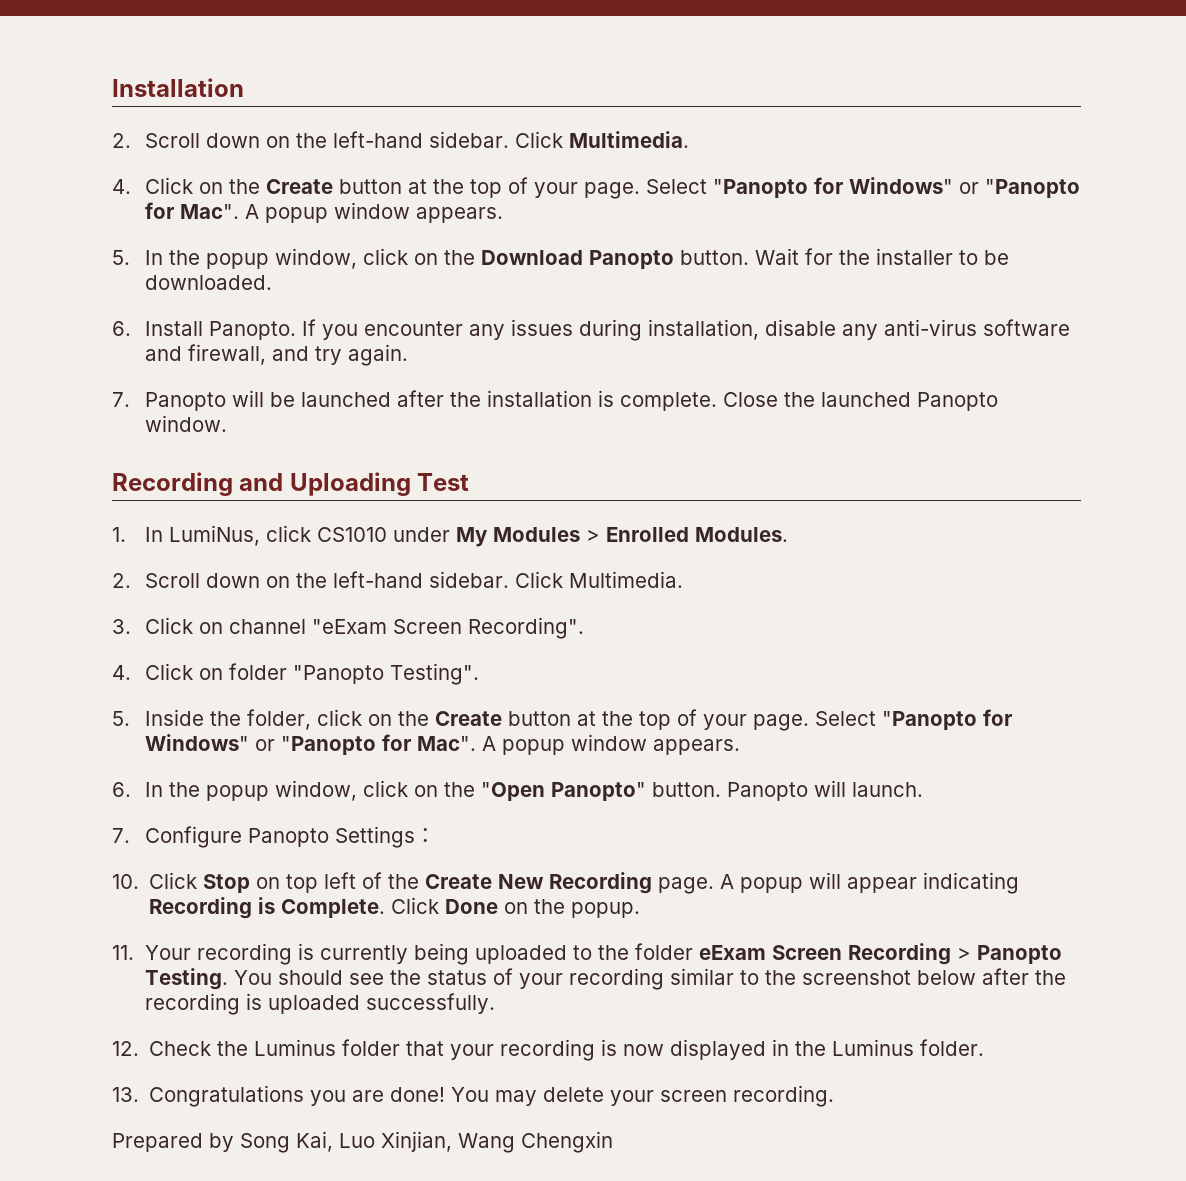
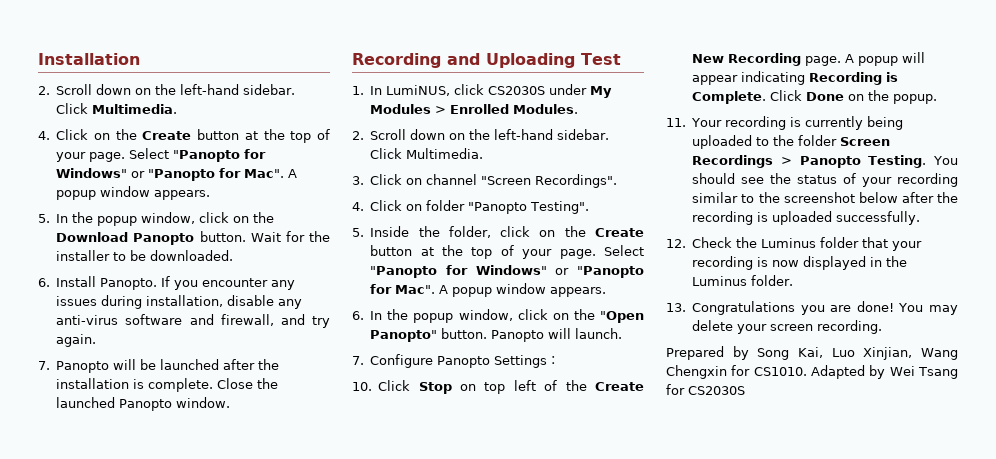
- 1. In LumiNus, click CS1010 under My Modules > Enrolled Modules.
+ 1. In LumiNUS, click CS2030S under My Modules > Enrolled Modules.
- 3. Click on channel "eExam Screen Recording".
+ 3. Click on channel "Screen Recordings".
- 11. Your recording is currently being uploaded to the folder eExam Screen Recording > Panopto Testing.
+ 11. Your recording is currently being uploaded to the folder Screen Recordings > Panopto Testing.
- Prepared by Song Kai, Luo Xinjian, Wang Chengxin
+ Prepared by Song Kai, Luo Xinjian, Wang Chengxin for CS1010. Adapted by Wei Tsang for CS2030S

